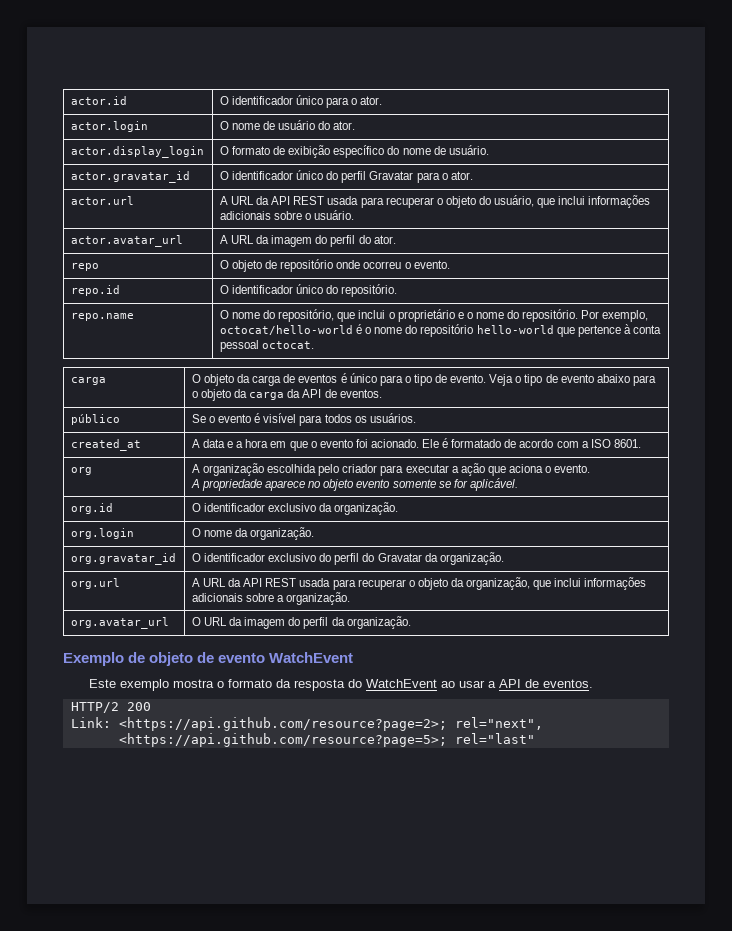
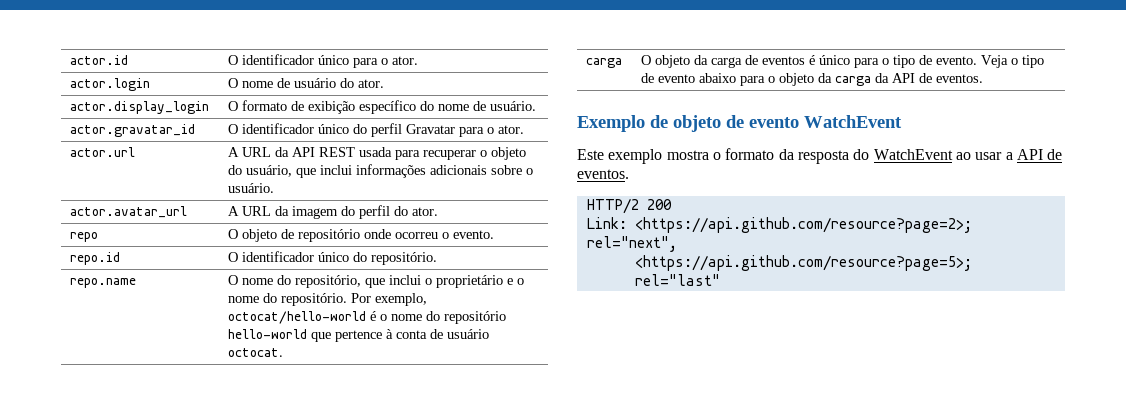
- repo.name | O nome do repositório, que inclui o proprietário e o nome do repositório. Por exemplo, octocat/hello-world é o nome do repositório hello-world que pertence à conta pessoal octocat.
+ repo.name | O nome do repositório, que inclui o proprietário e o nome do repositório. Por exemplo, octocat/hello-world é o nome do repositório hello-world que pertence à conta de usuário octocat.
- público | Se o evento é visível para todos os usuários.
- created_at | A data e a hora em que o evento foi acionado. Ele é formatado de acordo com a ISO 8601.
- org | A organização escolhida pelo criador para executar a ação que aciona o evento.
- A propriedade aparece no objeto evento somente se for aplicável.
- org.id | O identificador exclusivo da organização.
- org.login | O nome da organização.
- org.gravatar_id | O identificador exclusivo do perfil do Gravatar da organização.
- org.url | A URL da API REST usada para recuperar o objeto da organização, que inclui informações adicionais sobre a organização.
- org.avatar_url | O URL da imagem do perfil da organização.

